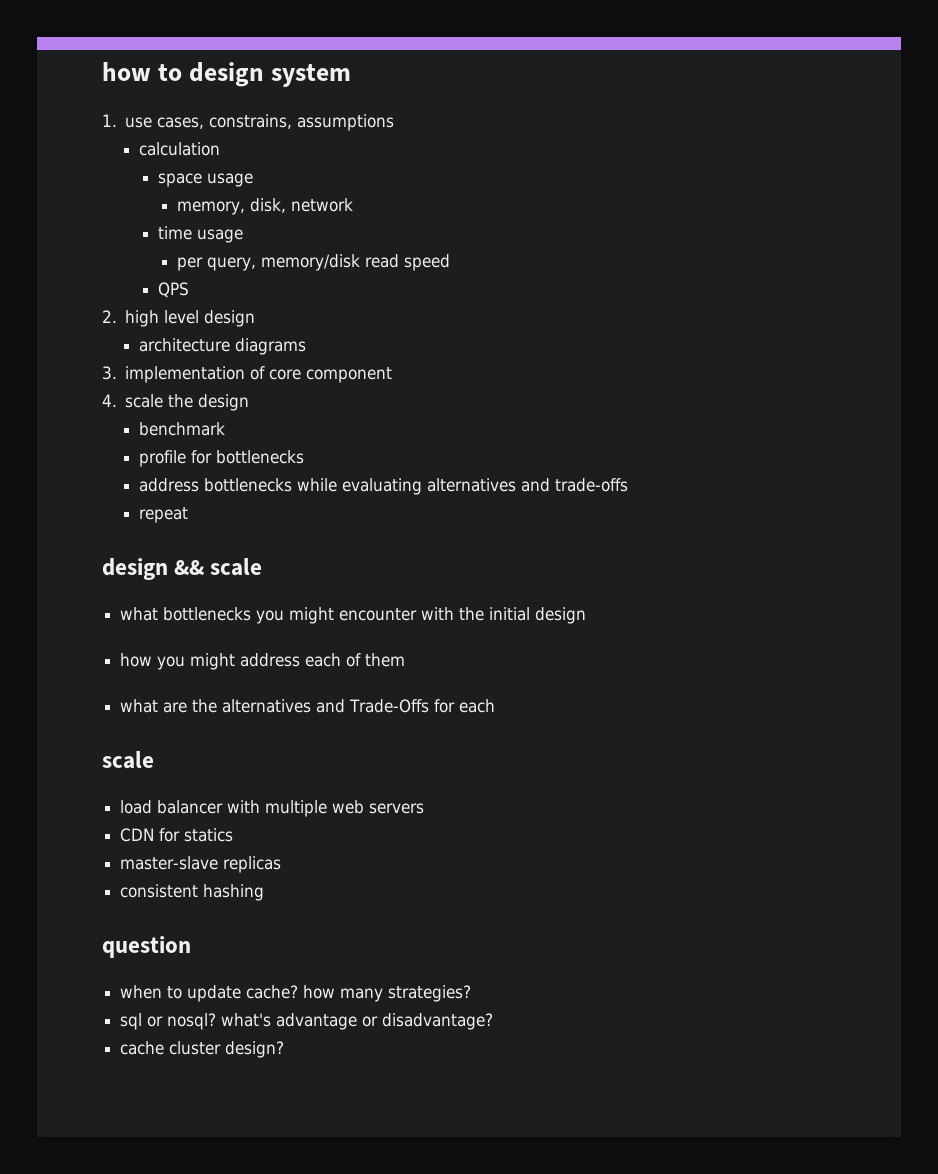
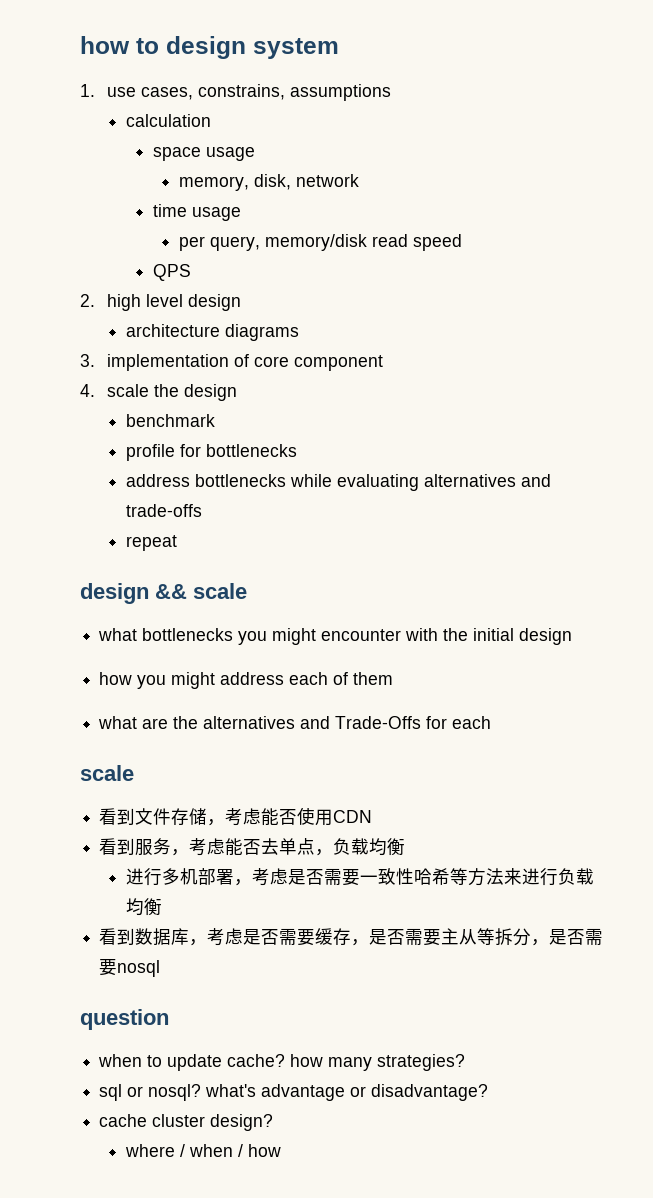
- load balancer with multiple web servers
- CDN for statics
- master-slave replicas
- consistent hashing
+ 看到文件存储，考虑能否使用CDN
+ 看到服务，考虑能否去单点，负载均衡
+ 进行多机部署，考虑是否需要一致性哈希等方法来进行负载均衡
+ 看到数据库，考虑是否需要缓存，是否需要主从等拆分，是否需要nosql
+ where / when / how

